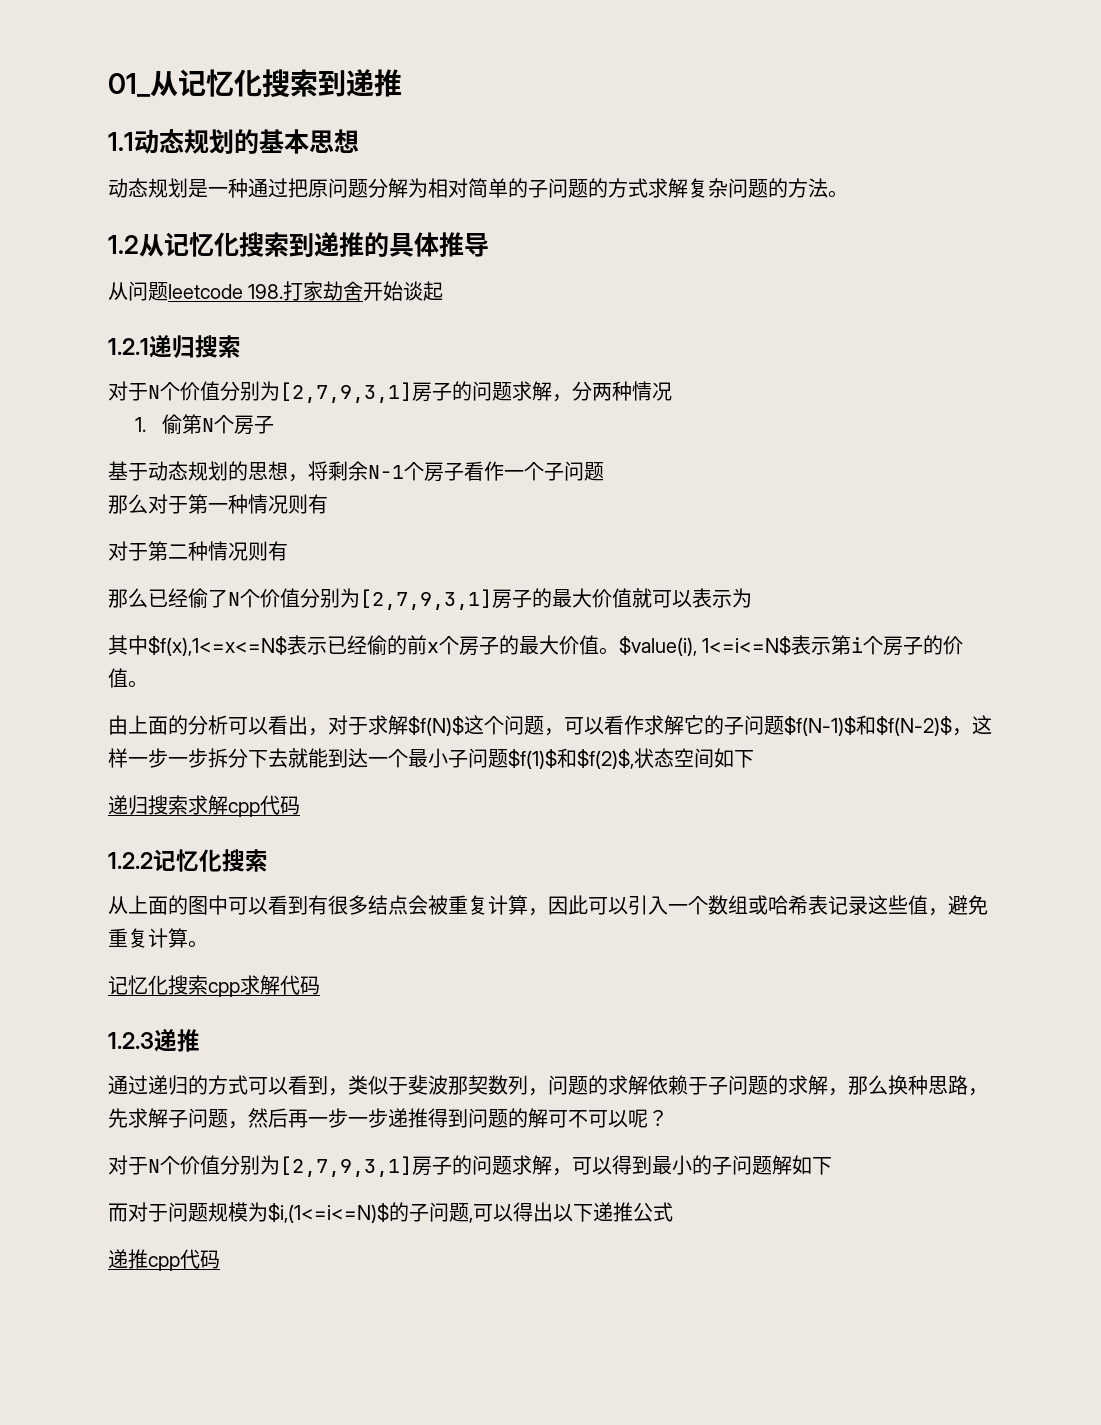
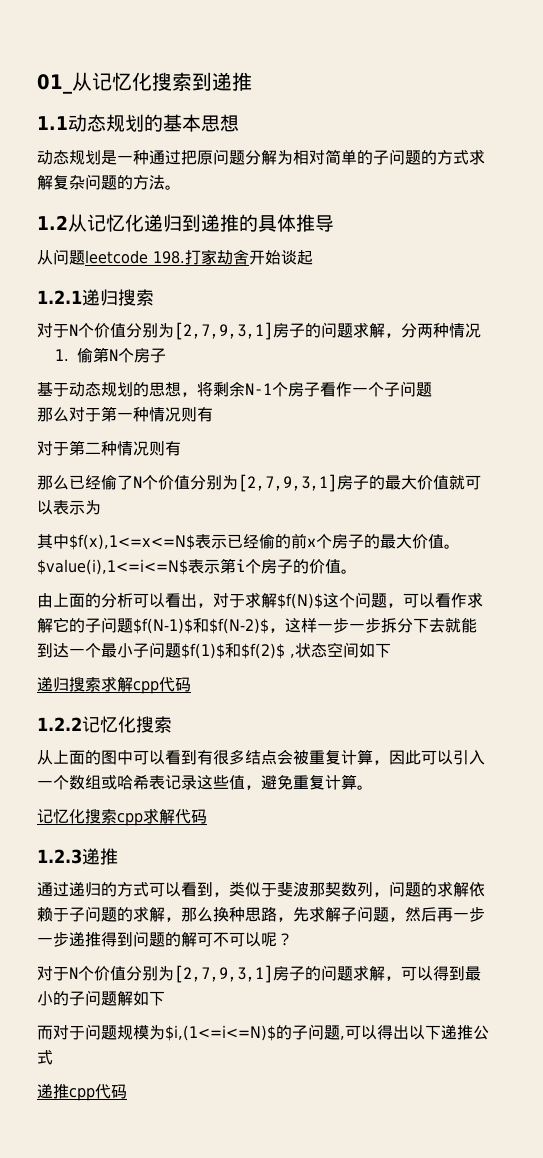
- 1.2从记忆化搜索到递推的具体推导
+ 1.2从记忆化递归到递推的具体推导
- $value(i), 1<=i<=N$表示第i个房子的价值。
+ $value(i),1<=i<=N$表示第i个房子的价值。
- 由上面的分析可以看出，对于求解$f(N)$这个问题，可以看作求解它的子问题$f(N-1)$和$f(N-2)$，这样一步一步拆分下去就能到达一个最小子问题$f(1)$和$f(2)$,状态空间如下
+ 由上面的分析可以看出，对于求解$f(N)$这个问题，可以看作求解它的子问题$f(N-1)$和$f(N-2)$，这样一步一步拆分下去就能到达一个最小子问题$f(1)$和$f(2)$ ,状态空间如下

